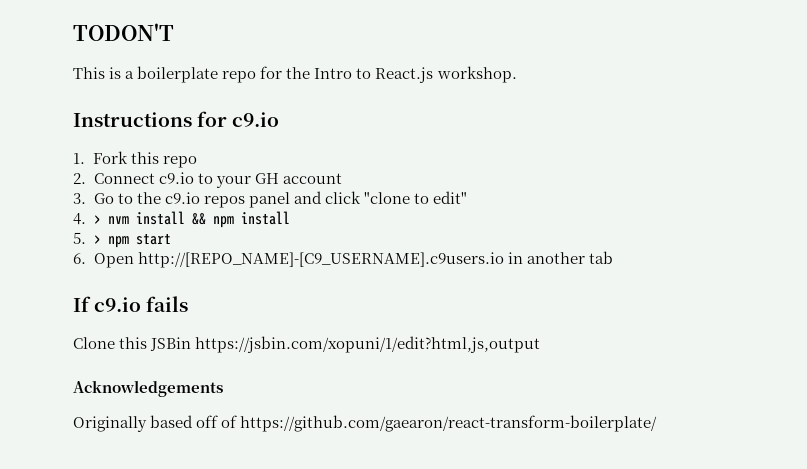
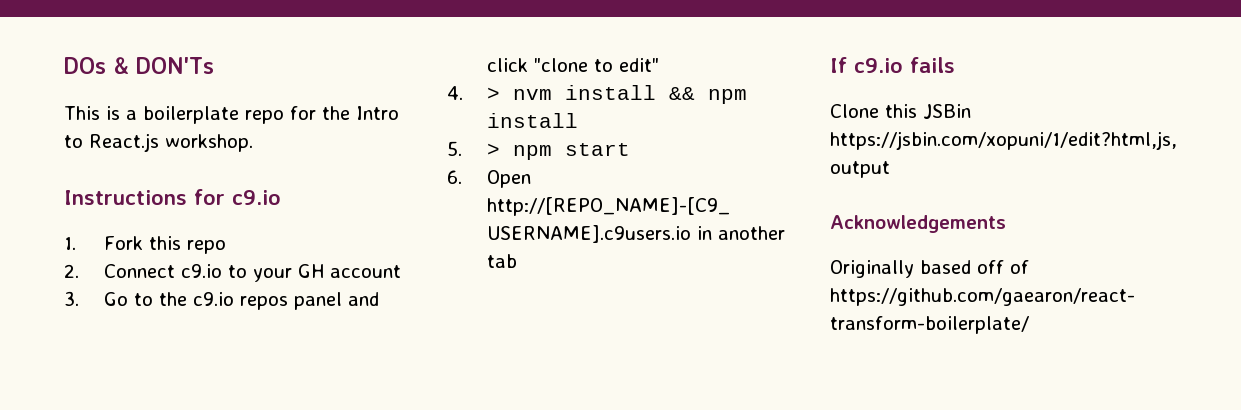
- TODON'T
+ DOs & DON'Ts

